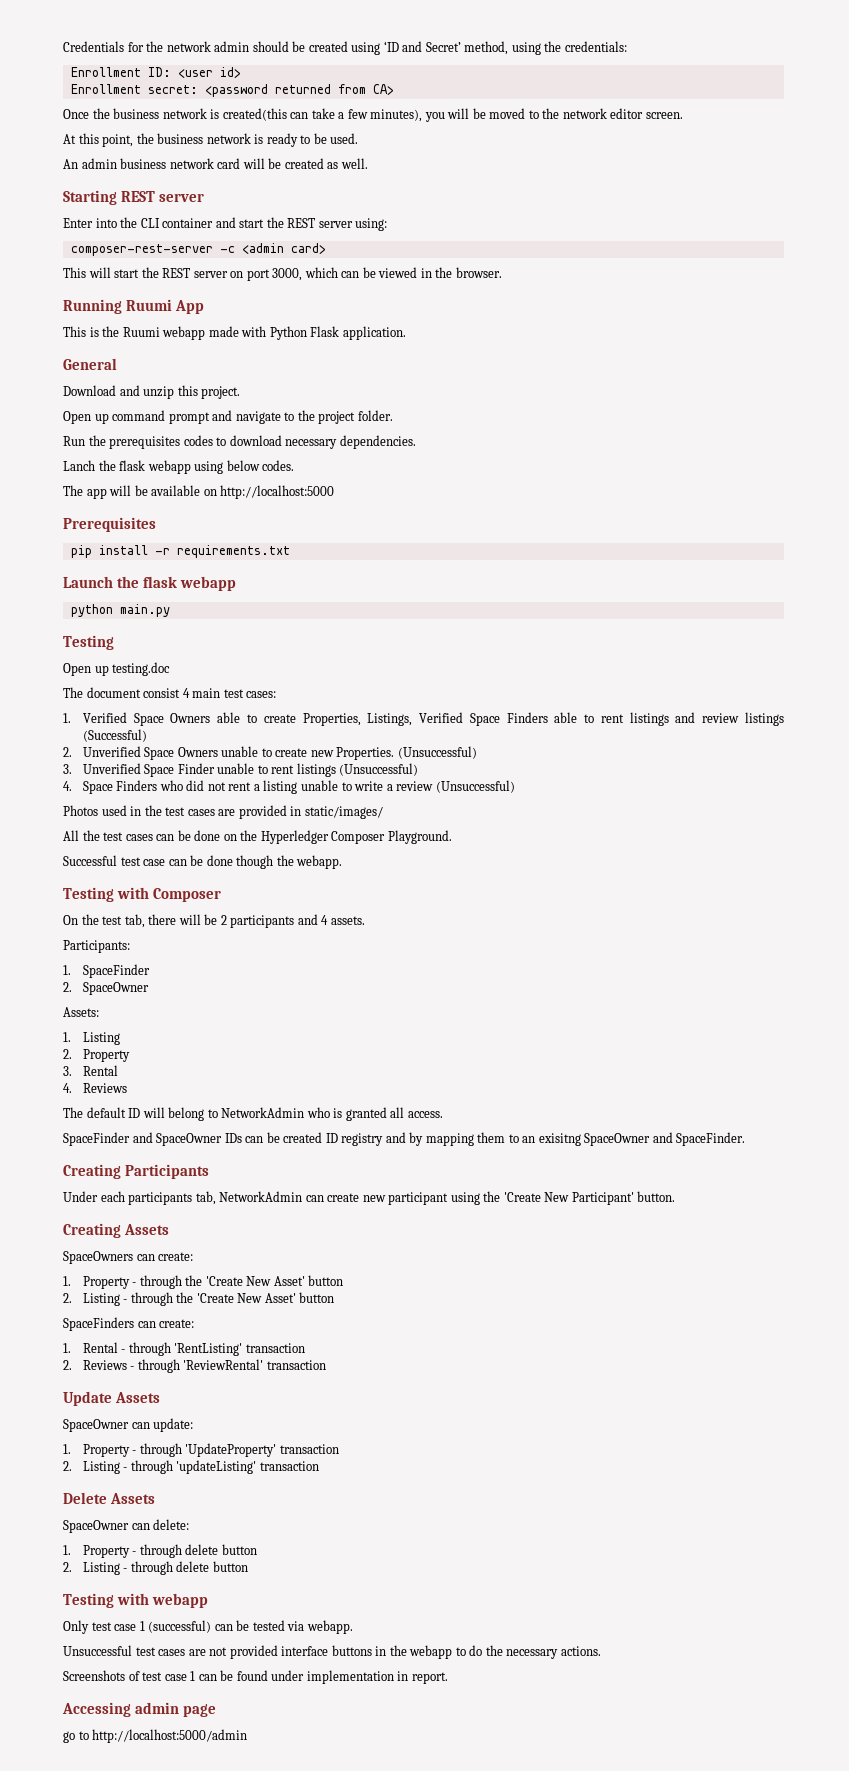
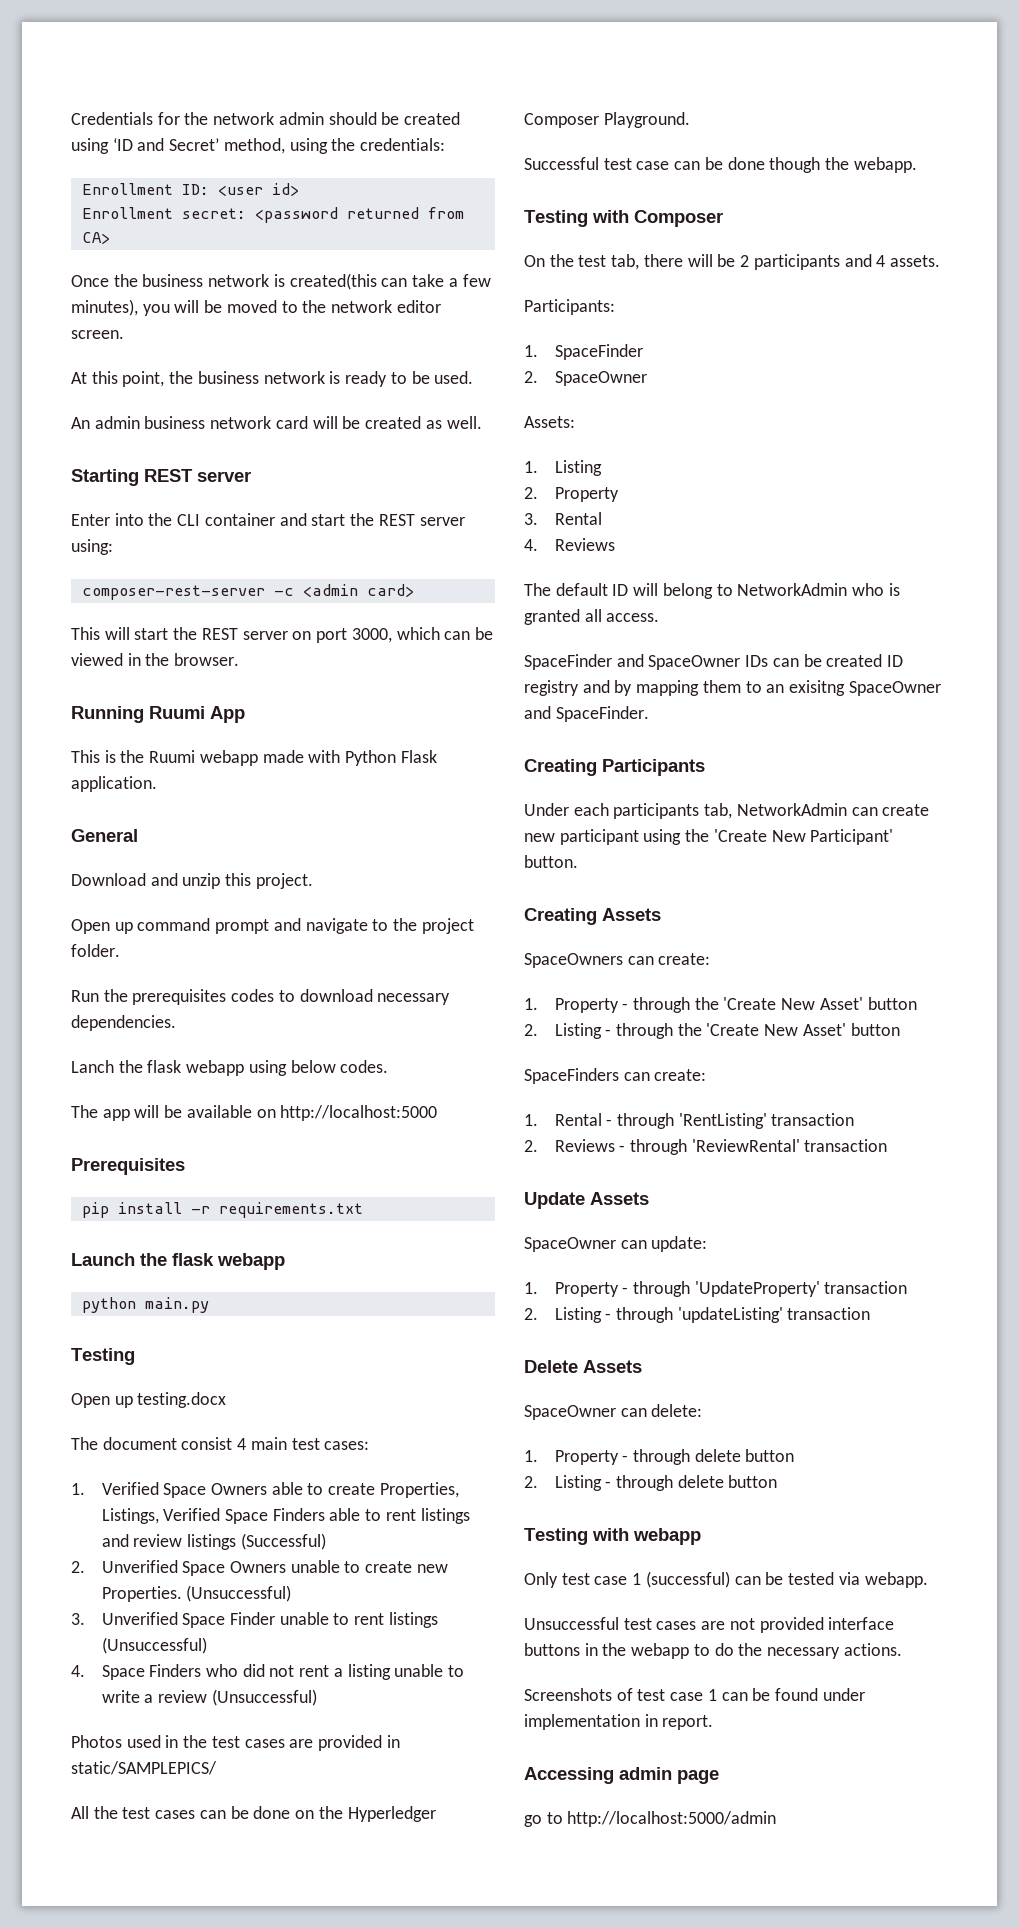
- Open up testing.doc
+ Open up testing.docx
- Photos used in the test cases are provided in static/images/
+ Photos used in the test cases are provided in static/SAMPLEPICS/

